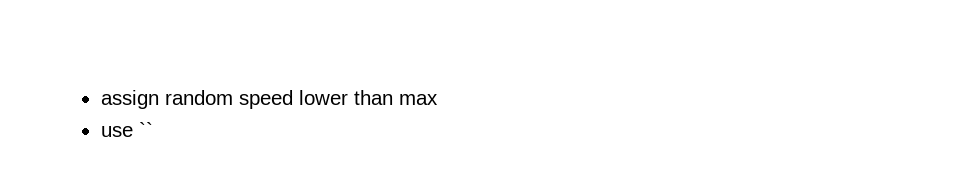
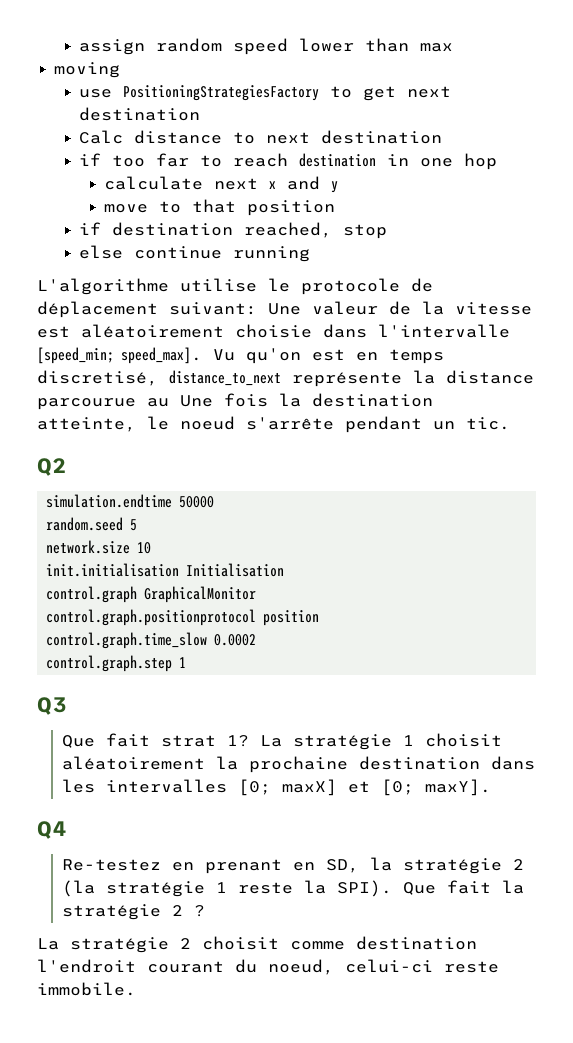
+ moving
- use ``
+ use PositioningStrategiesFactory to get next destination
+ Calc distance to next destination
+ if too far to reach destination in one hop
+ calculate next x and y
+ move to that position
+ if destination reached, stop
+ else continue running
+ L'algorithme utilise le protocole de déplacement suivant: Une valeur de la vitesse est aléatoirement choisie dans l'intervalle [speed_min; speed_max]. Vu qu'on est en temps discretisé, distance_to_next représente la distance parcourue au Une fois la destination atteinte, le noeud s'arrête pendant un tic.
+ Q2
+ simulation.endtime 50000
+ random.seed 5
+ network.size 10
+ init.initialisation Initialisation
+ control.graph GraphicalMonitor
+ control.graph.positionprotocol position
+ control.graph.time_slow 0.0002
+ control.graph.step 1
+ Q3
+ Que fait strat 1? La stratégie 1 choisit aléatoirement la prochaine destination dans les intervalles [0; maxX] et [0; maxY].
+ Q4
+ Re-testez en prenant en SD, la stratégie 2 (la stratégie 1 reste la SPI). Que fait la stratégie 2 ?
+ La stratégie 2 choisit comme destination l'endroit courant du noeud, celui-ci reste immobile.

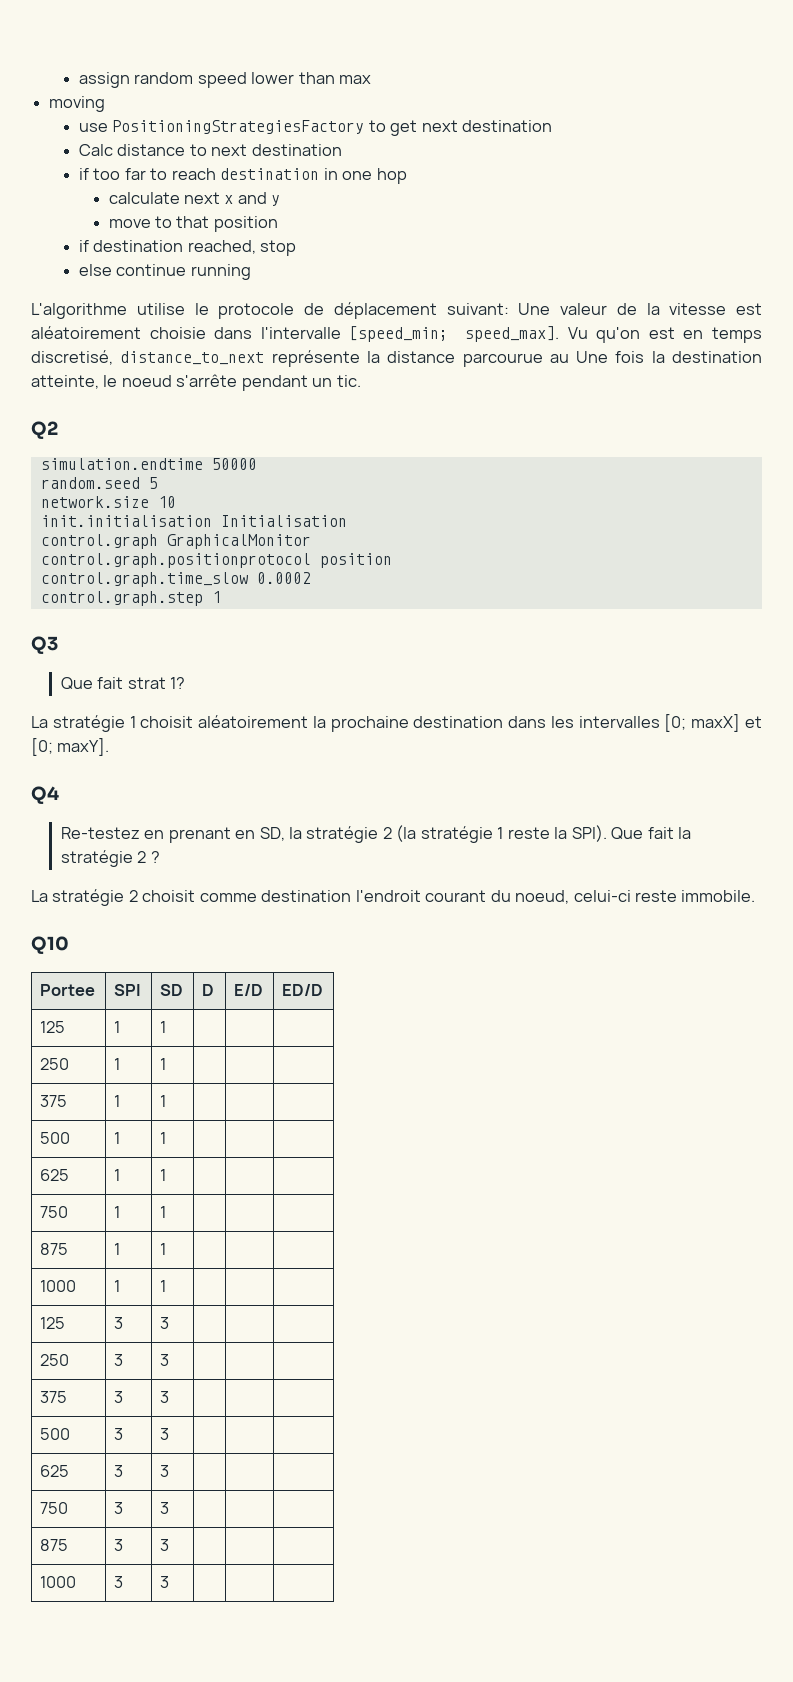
- Que fait strat 1? La stratégie 1 choisit aléatoirement la prochaine destination dans les intervalles [0; maxX] et [0; maxY].
+ Que fait strat 1?
+ La stratégie 1 choisit aléatoirement la prochaine destination dans les intervalles [0; maxX] et [0; maxY].
+ Q10
+ Portee | SPI | SD | D | E/D | ED/D
+ 125 | 1 | 1 | | |
+ 250 | 1 | 1 | | |
+ 375 | 1 | 1 | | |
+ 500 | 1 | 1 | | |
+ 625 | 1 | 1 | | |
+ 750 | 1 | 1 | | |
+ 875 | 1 | 1 | | |
+ 1000 | 1 | 1 | | |
+ 125 | 3 | 3 | | |
+ 250 | 3 | 3 | | |
+ 375 | 3 | 3 | | |
+ 500 | 3 | 3 | | |
+ 625 | 3 | 3 | | |
+ 750 | 3 | 3 | | |
+ 875 | 3 | 3 | | |
+ 1000 | 3 | 3 | | |

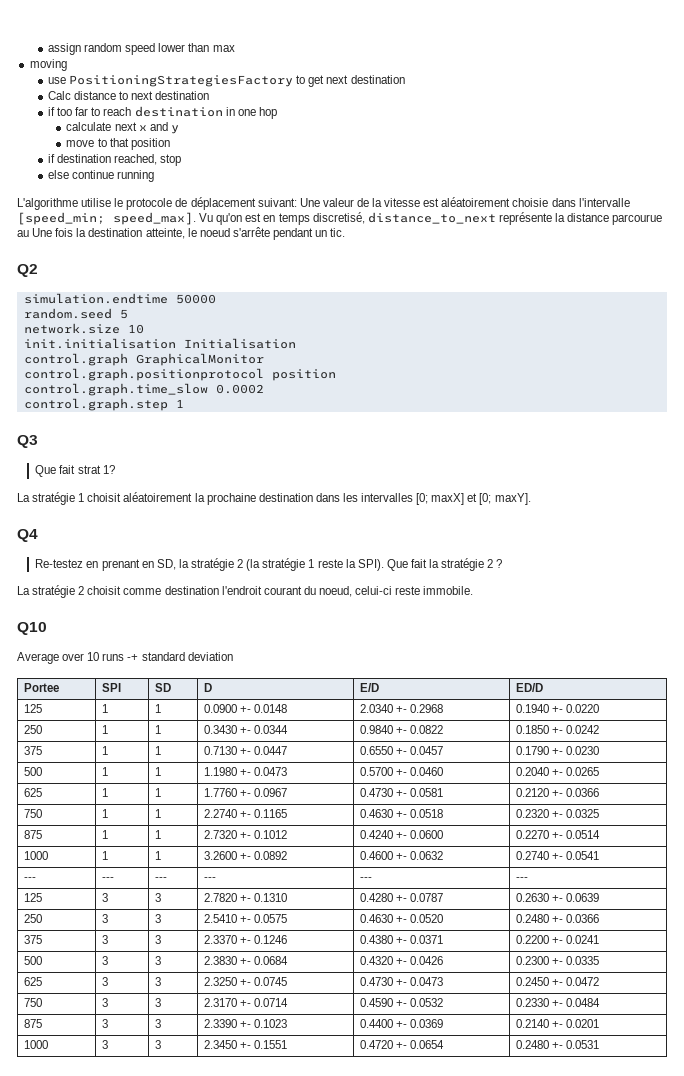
+ Average over 10 runs -+ standard deviation
- 125 | 1 | 1 | | |
- 250 | 1 | 1 | | |
- 375 | 1 | 1 | | |
- 500 | 1 | 1 | | |
- 625 | 1 | 1 | | |
- 750 | 1 | 1 | | |
- 875 | 1 | 1 | | |
- 1000 | 1 | 1 | | |
- 125 | 3 | 3 | | |
- 250 | 3 | 3 | | |
- 375 | 3 | 3 | | |
- 500 | 3 | 3 | | |
- 625 | 3 | 3 | | |
- 750 | 3 | 3 | | |
- 875 | 3 | 3 | | |
- 1000 | 3 | 3 | | |
+ 125 | 1 | 1 | 0.0900 +- 0.0148 | 2.0340 +- 0.2968 | 0.1940 +- 0.0220
+ 250 | 1 | 1 | 0.3430 +- 0.0344 | 0.9840 +- 0.0822 | 0.1850 +- 0.0242
+ 375 | 1 | 1 | 0.7130 +- 0.0447 | 0.6550 +- 0.0457 | 0.1790 +- 0.0230
+ 500 | 1 | 1 | 1.1980 +- 0.0473 | 0.5700 +- 0.0460 | 0.2040 +- 0.0265
+ 625 | 1 | 1 | 1.7760 +- 0.0967 | 0.4730 +- 0.0581 | 0.2120 +- 0.0366
+ 750 | 1 | 1 | 2.2740 +- 0.1165 | 0.4630 +- 0.0518 | 0.2320 +- 0.0325
+ 875 | 1 | 1 | 2.7320 +- 0.1012 | 0.4240 +- 0.0600 | 0.2270 +- 0.0514
+ 1000 | 1 | 1 | 3.2600 +- 0.0892 | 0.4600 +- 0.0632 | 0.2740 +- 0.0541
+ --- | --- | --- | --- | --- | ---
+ 125 | 3 | 3 | 2.7820 +- 0.1310 | 0.4280 +- 0.0787 | 0.2630 +- 0.0639
+ 250 | 3 | 3 | 2.5410 +- 0.0575 | 0.4630 +- 0.0520 | 0.2480 +- 0.0366
+ 375 | 3 | 3 | 2.3370 +- 0.1246 | 0.4380 +- 0.0371 | 0.2200 +- 0.0241
+ 500 | 3 | 3 | 2.3830 +- 0.0684 | 0.4320 +- 0.0426 | 0.2300 +- 0.0335
+ 625 | 3 | 3 | 2.3250 +- 0.0745 | 0.4730 +- 0.0473 | 0.2450 +- 0.0472
+ 750 | 3 | 3 | 2.3170 +- 0.0714 | 0.4590 +- 0.0532 | 0.2330 +- 0.0484
+ 875 | 3 | 3 | 2.3390 +- 0.1023 | 0.4400 +- 0.0369 | 0.2140 +- 0.0201
+ 1000 | 3 | 3 | 2.3450 +- 0.1551 | 0.4720 +- 0.0654 | 0.2480 +- 0.0531

